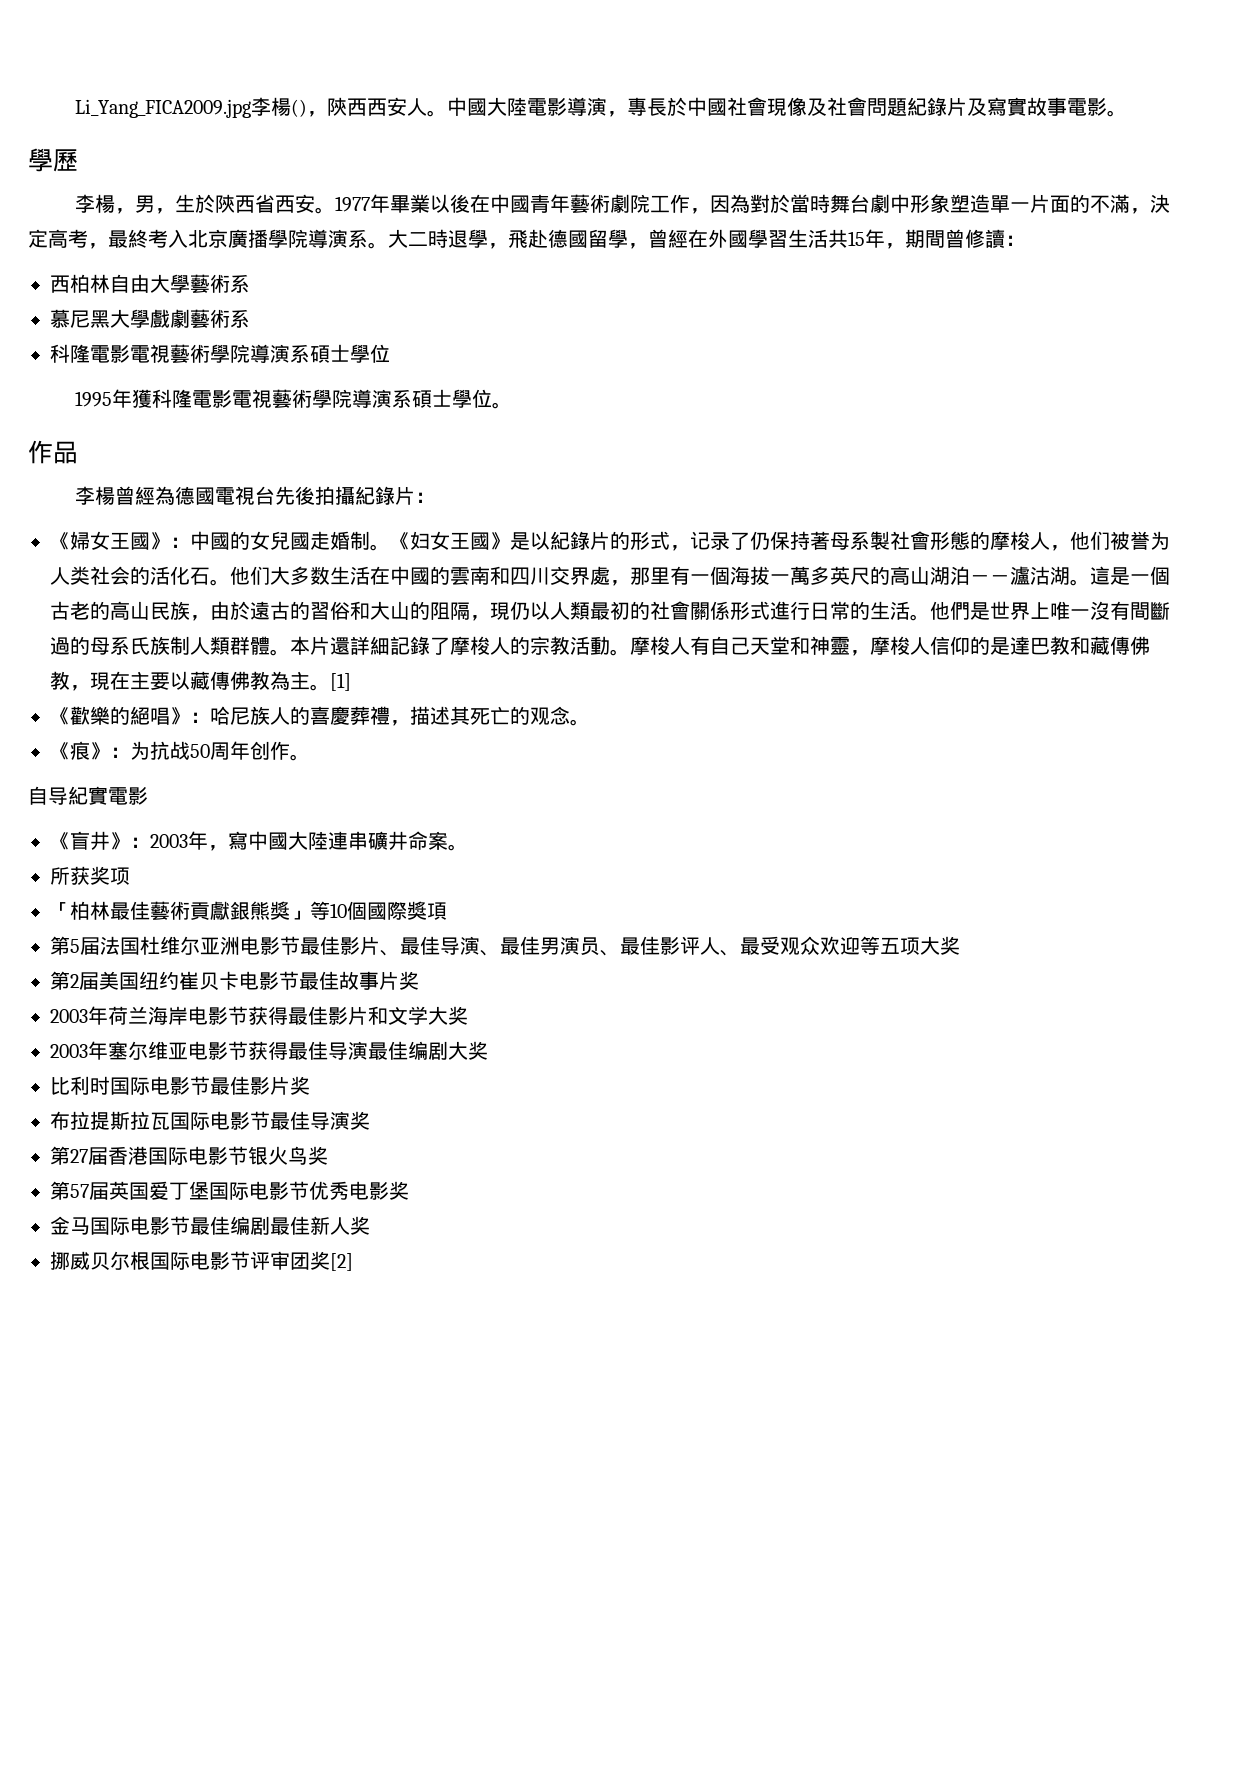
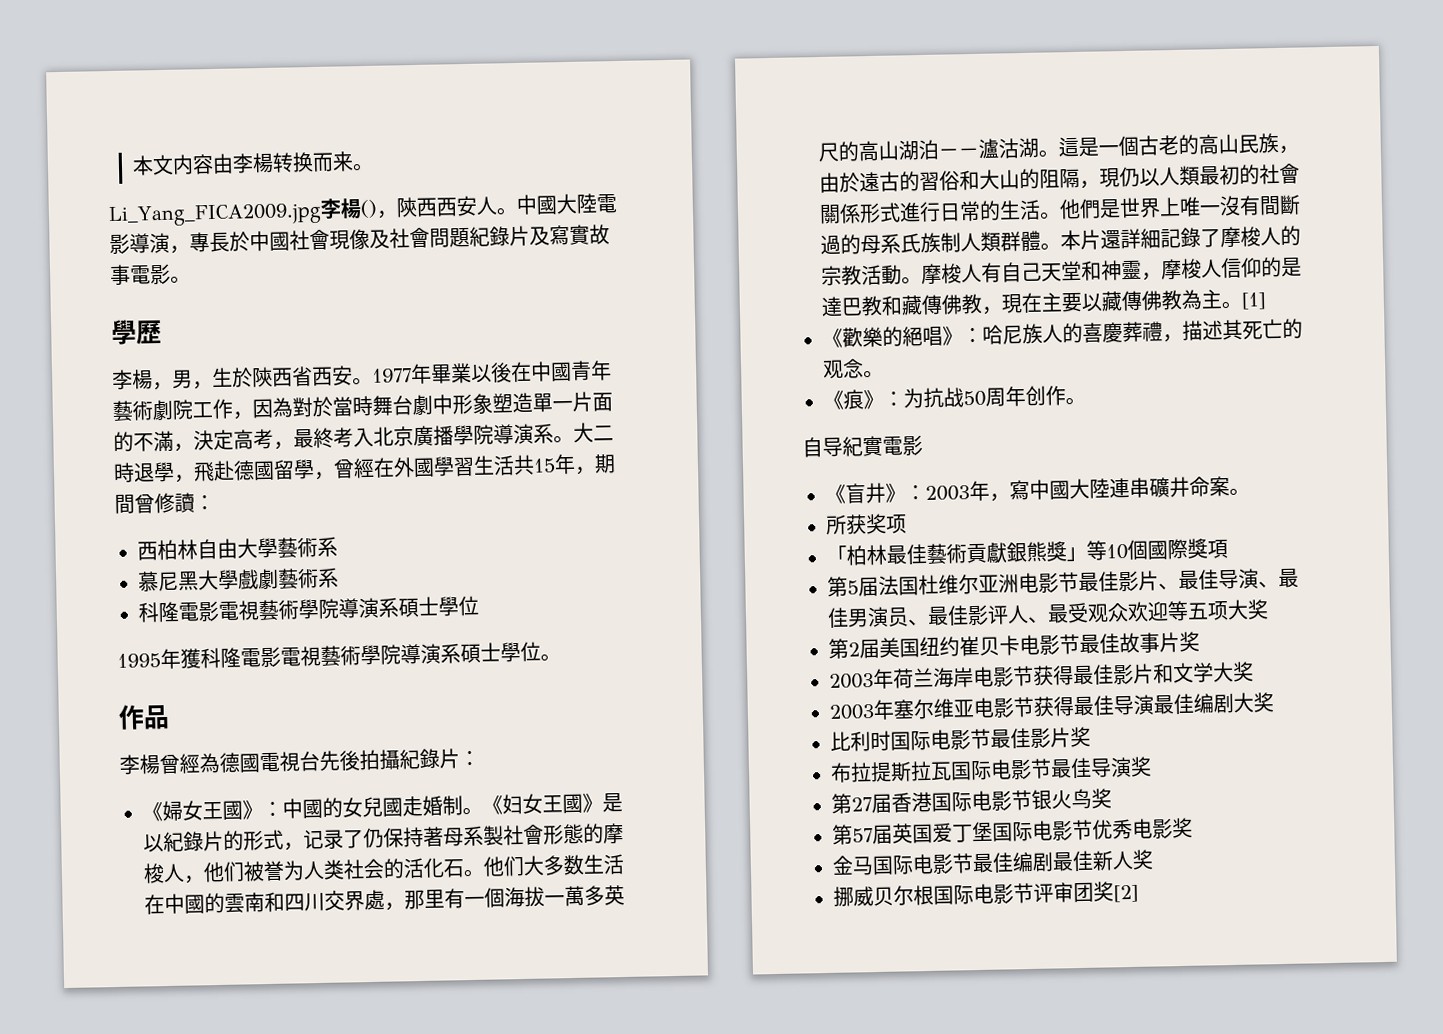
+ 本文内容由李楊转换而来。

